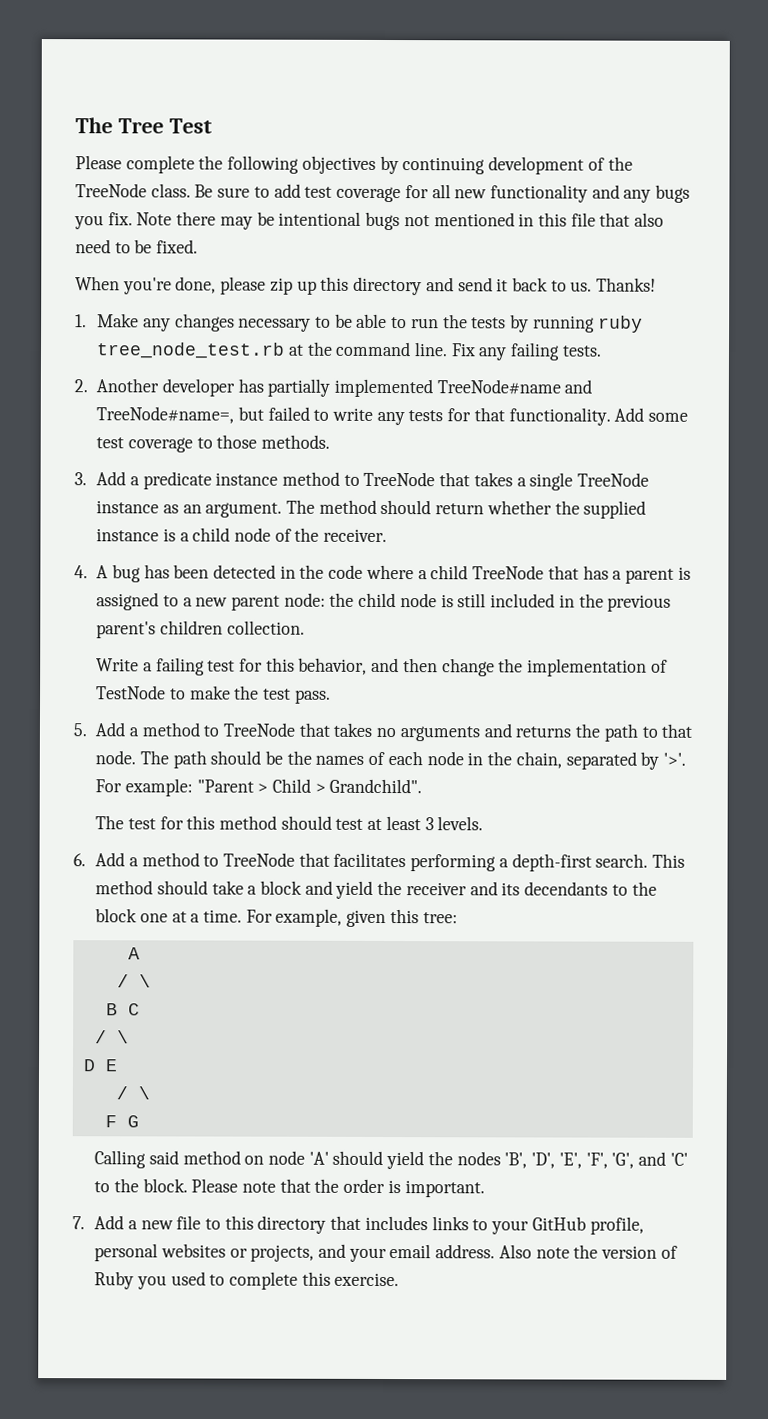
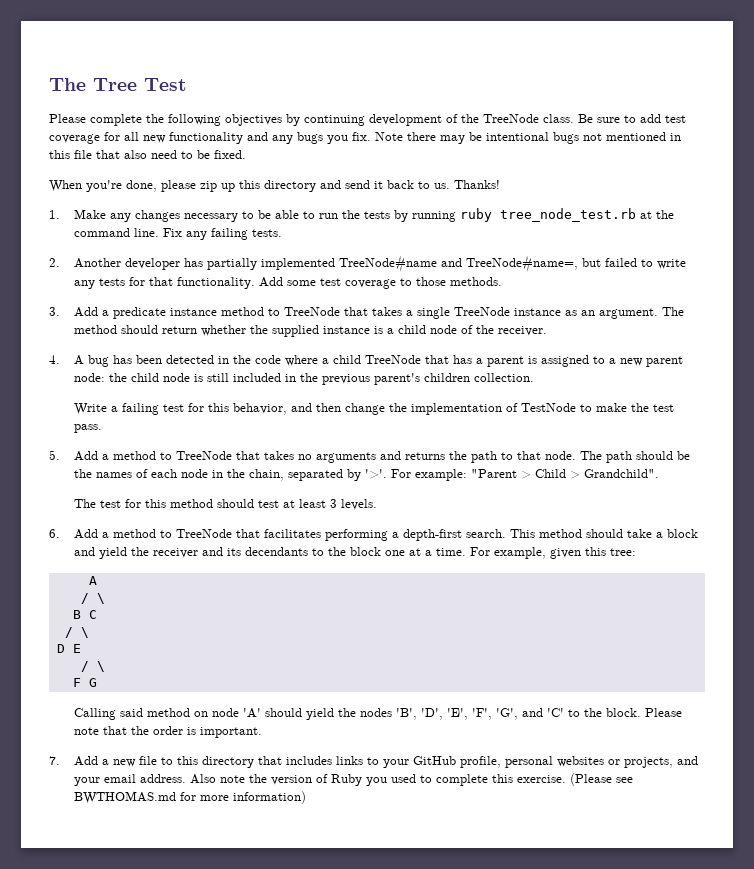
+ (Please see BWTHOMAS.md for more information)

